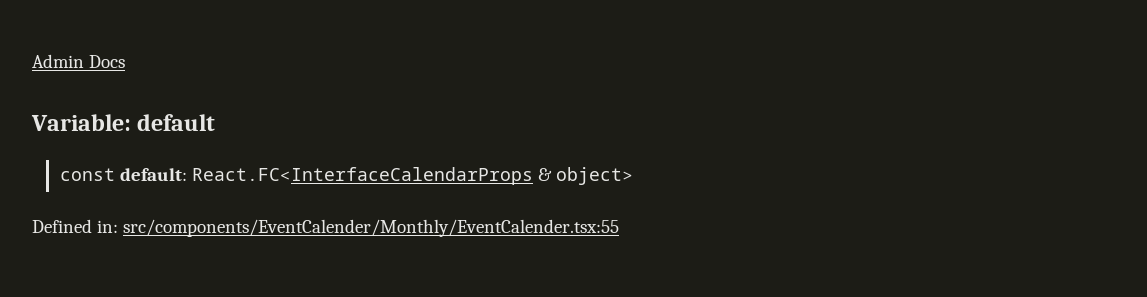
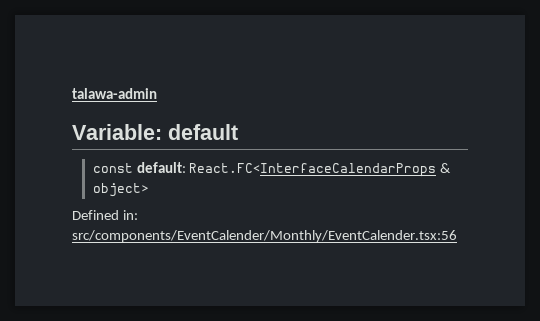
- Admin Docs
+ talawa-admin
- Defined in: src/components/EventCalender/Monthly/EventCalender.tsx:55
+ Defined in: src/components/EventCalender/Monthly/EventCalender.tsx:56

